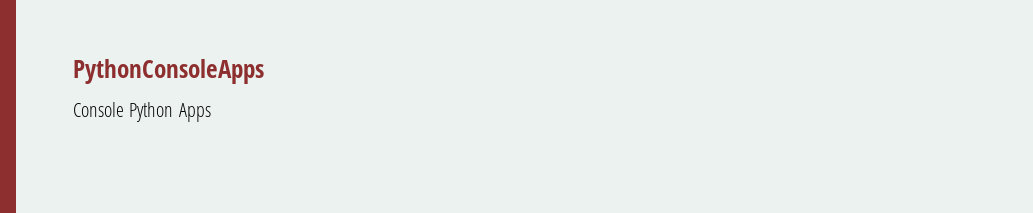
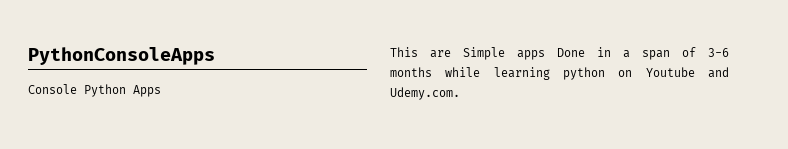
+ This are Simple apps Done in a span of 3-6 months while learning python on Youtube and Udemy.com.

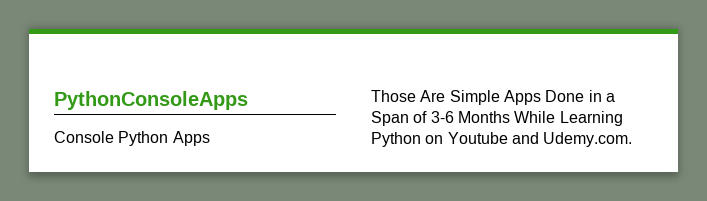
- This are Simple apps Done in a span of 3-6 months while learning python on Youtube and Udemy.com.
+ Those Are Simple Apps Done in a Span of 3-6 Months While Learning Python on Youtube and Udemy.com.

